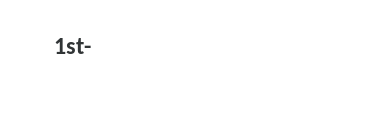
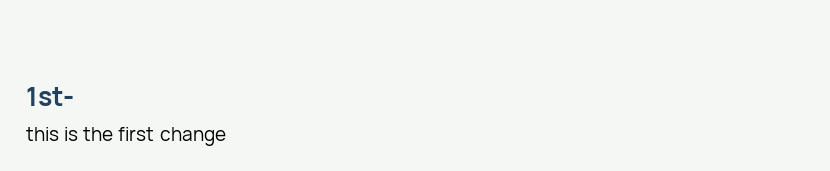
+ this is the first change

